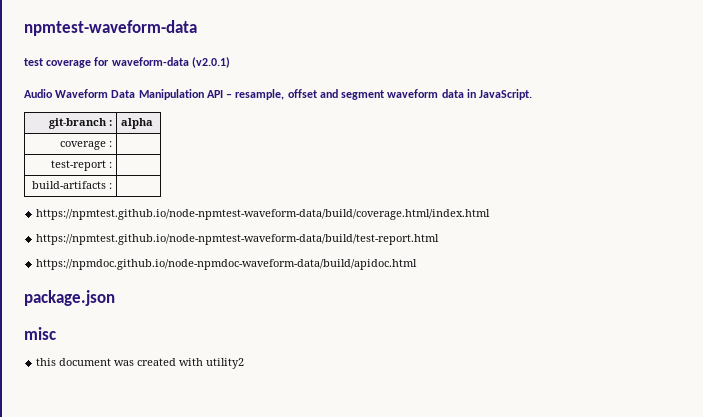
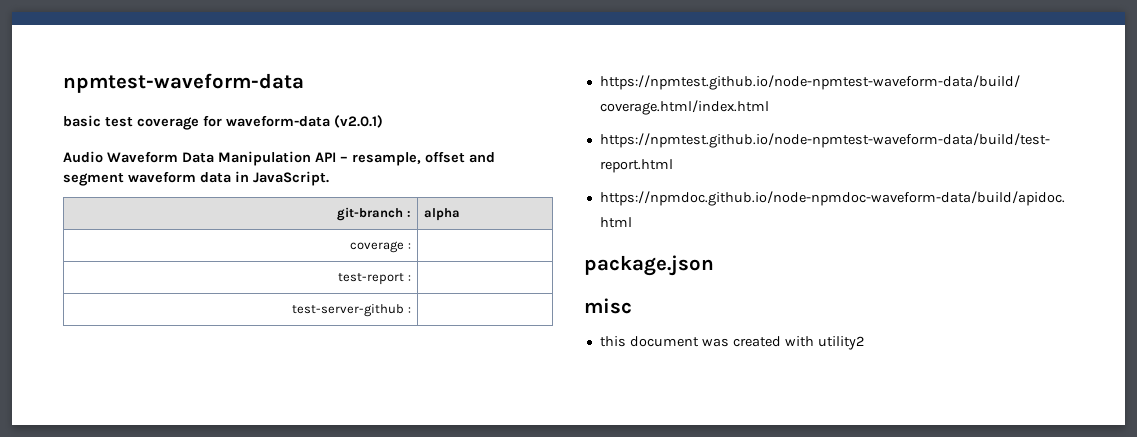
- test coverage for waveform-data (v2.0.1)
+ basic test coverage for waveform-data (v2.0.1)
- build-artifacts : |
+ test-server-github : |

